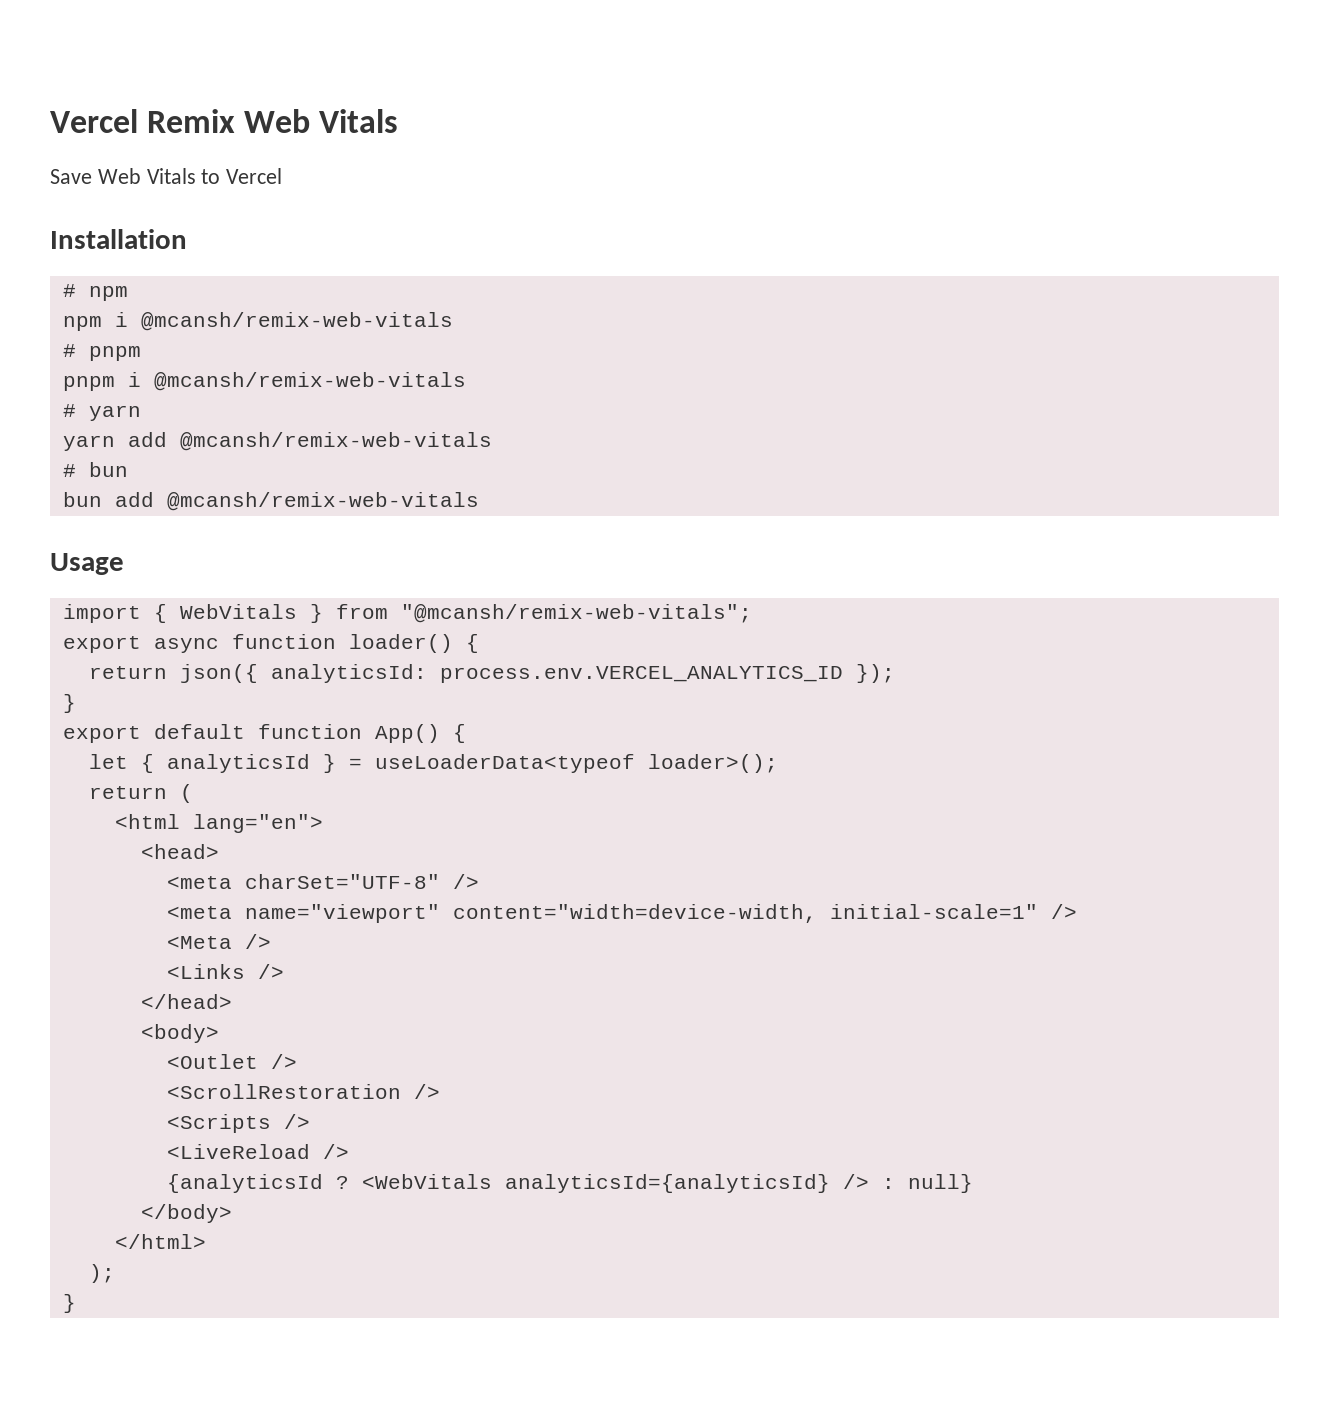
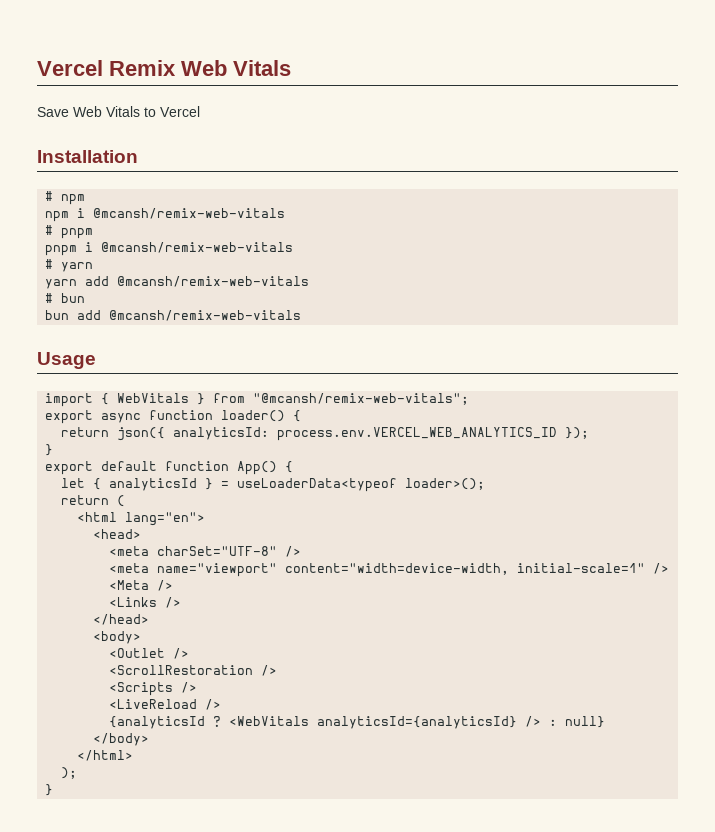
- return json({ analyticsId: process.env.VERCEL_ANALYTICS_ID });
+ return json({ analyticsId: process.env.VERCEL_WEB_ANALYTICS_ID });

